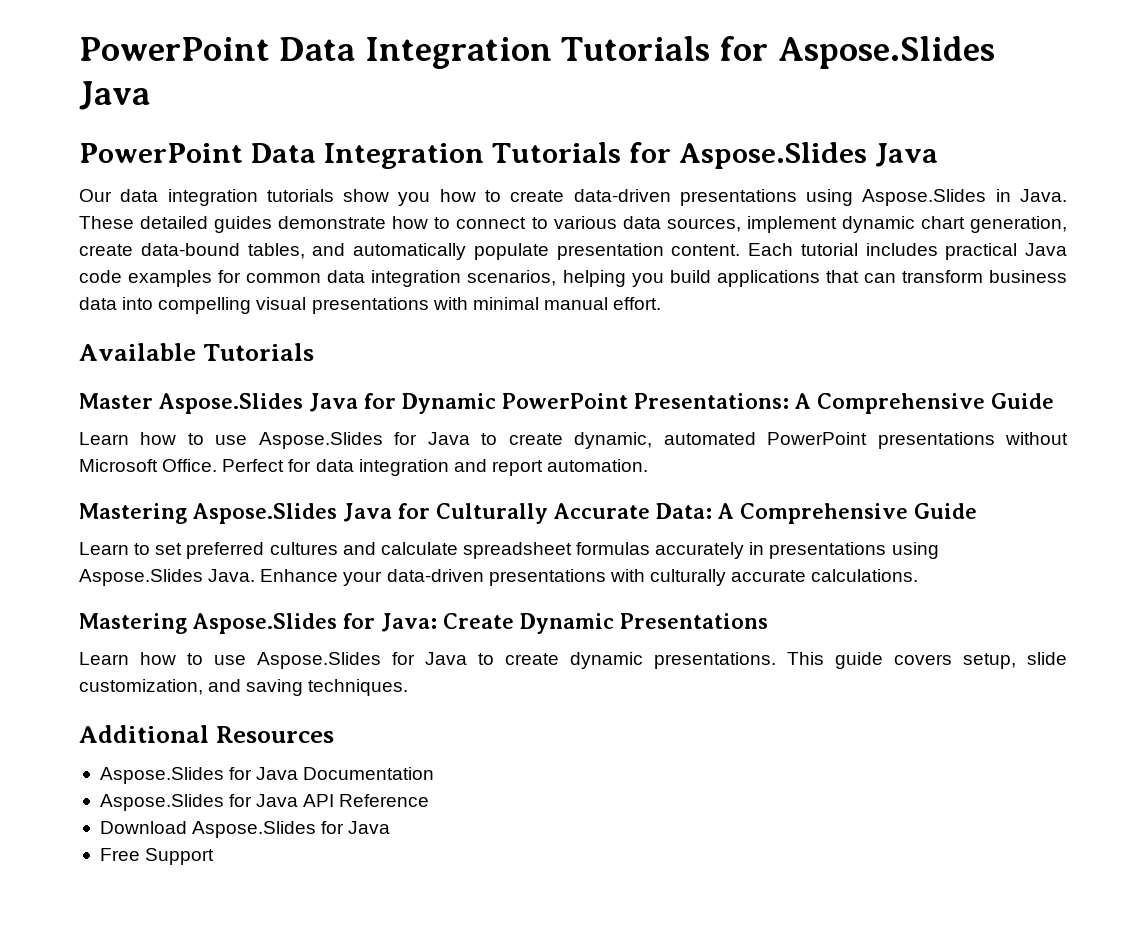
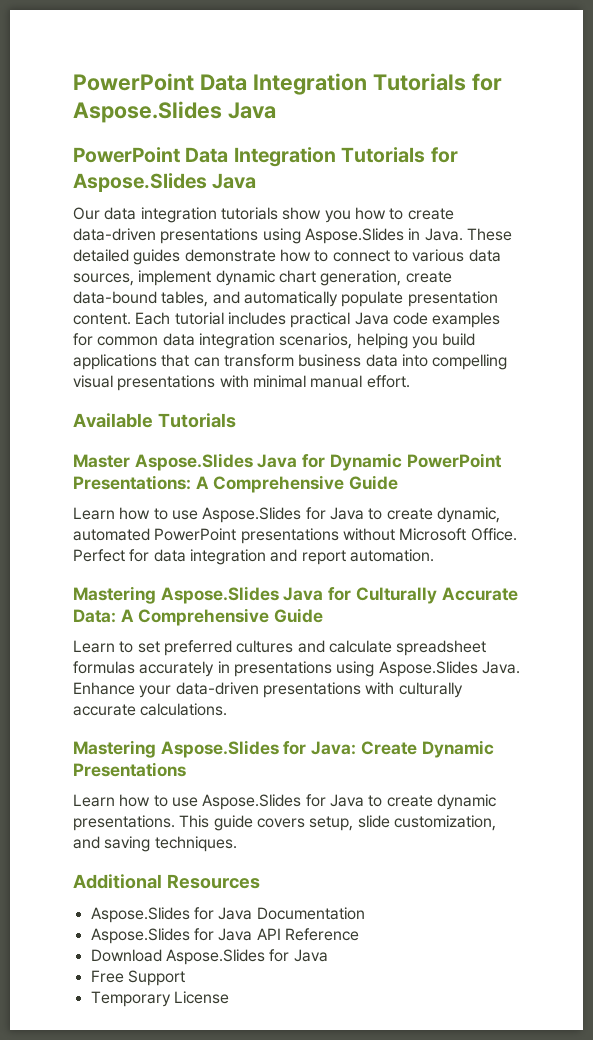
+ Temporary License

